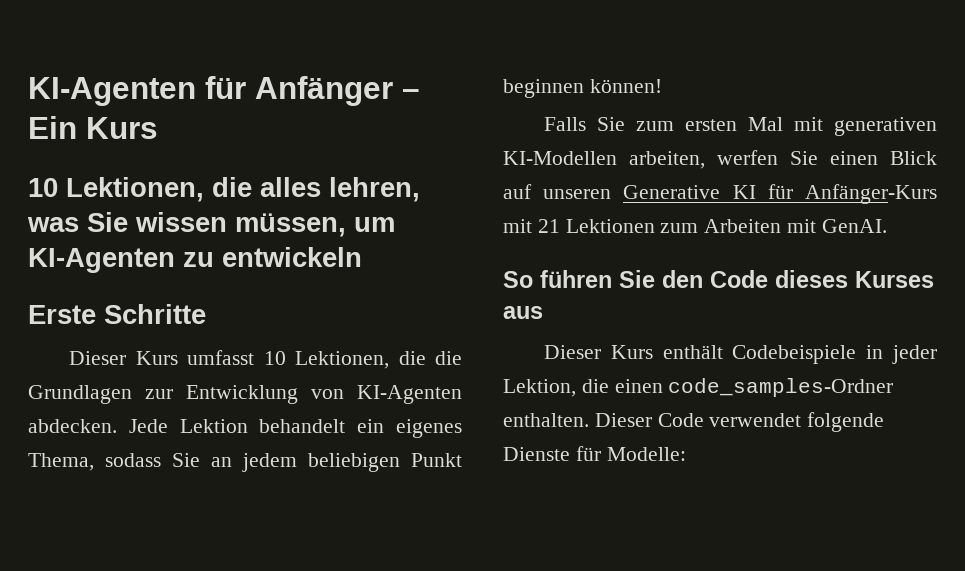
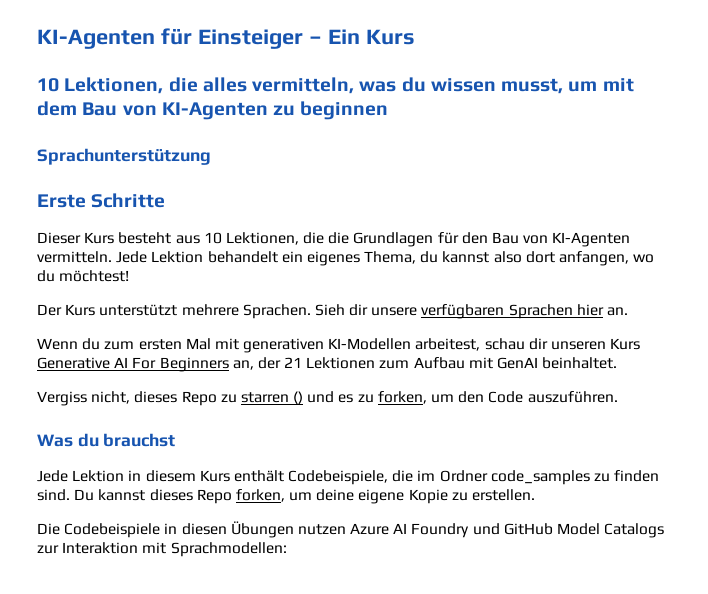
- KI-Agenten für Anfänger – Ein Kurs
+ KI-Agenten für Einsteiger – Ein Kurs
- 10 Lektionen, die alles lehren, was Sie wissen müssen, um KI-Agenten zu entwickeln
+ 10 Lektionen, die alles vermitteln, was du wissen musst, um mit dem Bau von KI-Agenten zu beginnen
+ Sprachunterstützung
- Dieser Kurs umfasst 10 Lektionen, die die Grundlagen zur Entwicklung von KI-Agenten abdecken.
+ Dieser Kurs besteht aus 10 Lektionen, die die Grundlagen für den Bau von KI-Agenten vermitteln.
- Jede Lektion behandelt ein eigenes Thema, sodass Sie an jedem beliebigen Punkt beginnen können!
- Falls Sie zum ersten Mal mit generativen KI-Modellen arbeiten, werfen Sie einen Blick auf unseren Generative KI für Anfänger-Kurs mit 21 Lektionen zum Arbeiten mit GenAI.
- So führen Sie den Code dieses Kurses aus
- Dieser Kurs enthält Codebeispiele in jeder Lektion, die einen code_samples-Ordner enthalten. Dieser Code verwendet folgende Dienste für Modelle:
+ Jede Lektion behandelt ein eigenes Thema, du kannst also dort anfangen, wo du möchtest!
+ Der Kurs unterstützt mehrere Sprachen. Sieh dir unsere verfügbaren Sprachen hier an.
+ Wenn du zum ersten Mal mit generativen KI-Modellen arbeitest, schau dir unseren Kurs Generative AI For Beginners an, der 21 Lektionen zum Aufbau mit GenAI beinhaltet.
+ Vergiss nicht, dieses Repo zu starren () und es zu forken, um den Code auszuführen.
+ Was du brauchst
+ Jede Lektion in diesem Kurs enthält Codebeispiele, die im Ordner code_samples zu finden sind. Du kannst dieses Repo forken, um deine eigene Kopie zu erstellen.
+ Die Codebeispiele in diesen Übungen nutzen Azure AI Foundry und GitHub Model Catalogs zur Interaktion mit Sprachmodellen:

